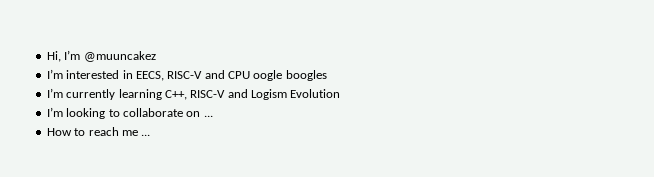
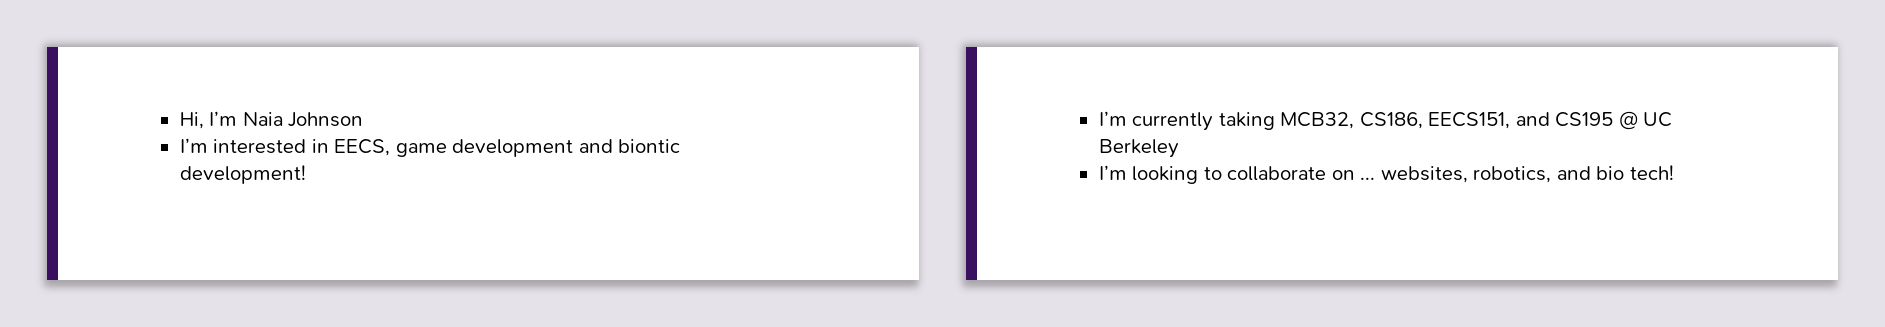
- Hi, I’m @muuncakez
+ Hi, I’m Naia Johnson
- I’m interested in EECS, RISC-V and CPU oogle boogles
- I’m currently learning C++, RISC-V and Logism Evolution
+ I’m interested in EECS, game development and biontic development!
+ I’m currently taking MCB32, CS186, EECS151, and CS195 @ UC Berkeley
- I’m looking to collaborate on ...
- How to reach me ...
+ I’m looking to collaborate on ... websites, robotics, and bio tech!

